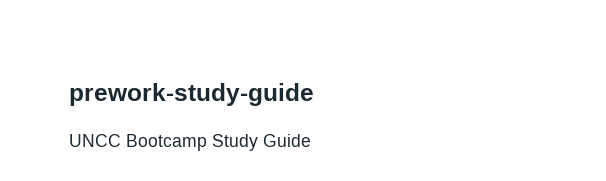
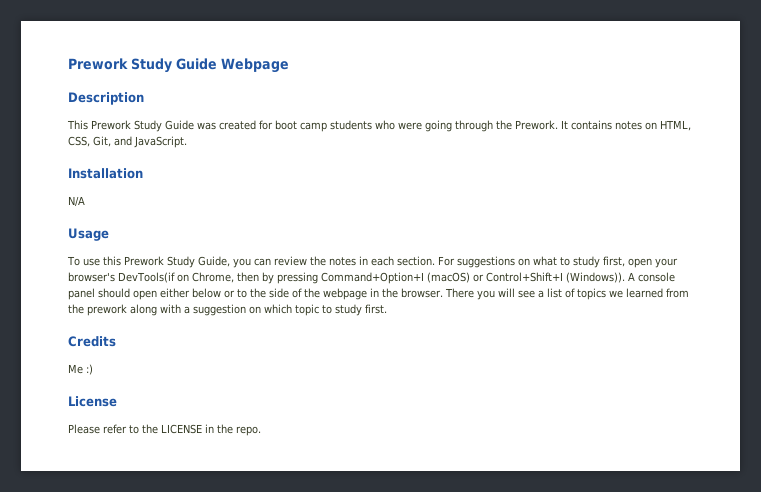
- prework-study-guide
- UNCC Bootcamp Study Guide
+ Prework Study Guide Webpage
+ Description
+ This Prework Study Guide was created for boot camp students who were going through the Prework. It contains notes on HTML, CSS, Git, and JavaScript.
+ Installation
+ N/A
+ Usage
+ To use this Prework Study Guide, you can review the notes in each section. For suggestions on what to study first, open your browser's DevTools(if on Chrome, then by pressing Command+Option+I (macOS) or Control+Shift+I (Windows)). A console panel should open either below or to the side of the webpage in the browser. There you will see a list of topics we learned from the prework along with a suggestion on which topic to study first.
+ Credits
+ Me :)
+ License
+ Please refer to the LICENSE in the repo.

